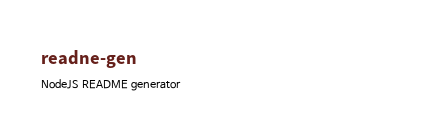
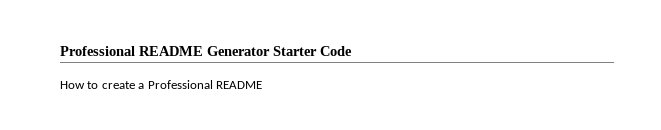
- readne-gen
- NodeJS README generator
+ Professional README Generator Starter Code
+ How to create a Professional README

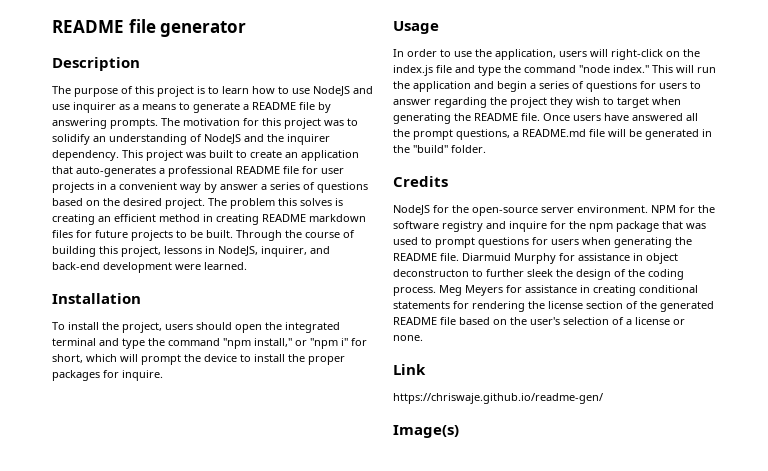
- Professional README Generator Starter Code
- How to create a Professional README
+ README file generator
+ Description
+ The purpose of this project is to learn how to use NodeJS and use inquirer as a means to generate a README file by answering prompts. The motivation for this project was to solidify an understanding of NodeJS and the inquirer dependency. This project was built to create an application that auto-generates a professional README file for user projects in a convenient way by answer a series of questions based on the desired project. The problem this solves is creating an efficient method in creating README markdown files for future projects to be built. Through the course of building this project, lessons in NodeJS, inquirer, and back-end development were learned.
+ Installation
+ To install the project, users should open the integrated terminal and type the command "npm install," or "npm i" for short, which will prompt the device to install the proper packages for inquire.
+ Usage
+ In order to use the application, users will right-click on the index.js file and type the command "node index." This will run the application and begin a series of questions for users to answer regarding the project they wish to target when generating the README file. Once users have answered all the prompt questions, a README.md file will be generated in the "build" folder.
+ Credits
+ NodeJS for the open-source server environment. NPM for the software registry and inquire for the npm package that was used to prompt questions for users when generating the README file. Diarmuid Murphy for assistance in object deconstructon to further sleek the design of the coding process. Meg Meyers for assistance in creating conditional statements for rendering the license section of the generated README file based on the user's selection of a license or none.
+ Link
+ https://chriswaje.github.io/readme-gen/
+ Image(s)

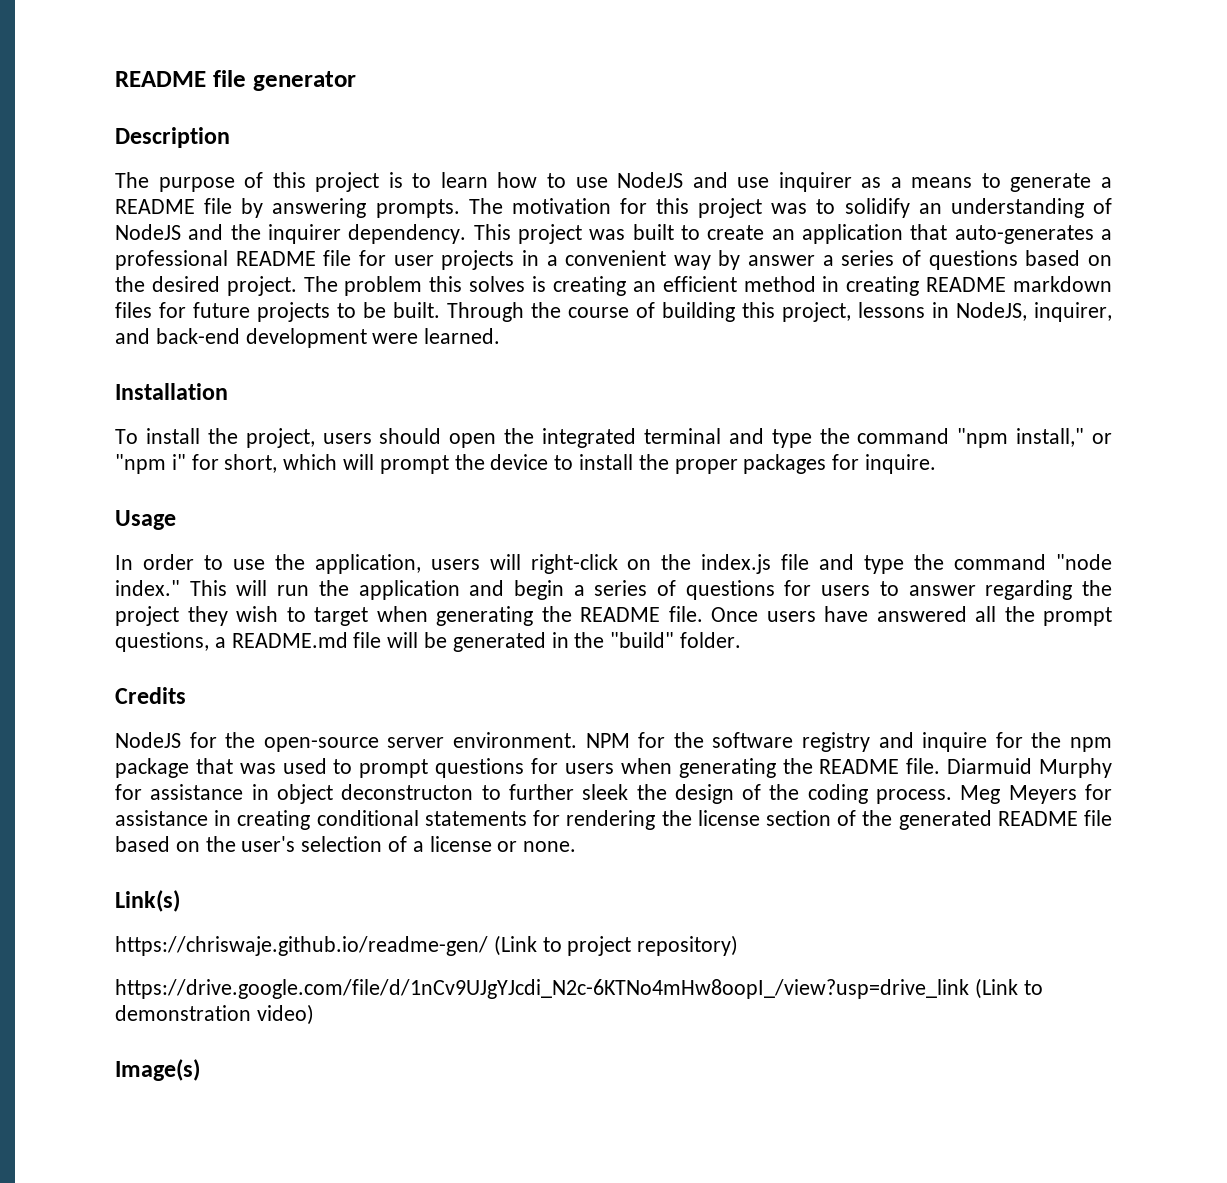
- Link
+ Link(s)
- https://chriswaje.github.io/readme-gen/
+ https://chriswaje.github.io/readme-gen/ (Link to project repository)
+ https://drive.google.com/file/d/1nCv9UJgYJcdi_N2c-6KTNo4mHw8oopI_/view?usp=drive_link (Link to demonstration video)

